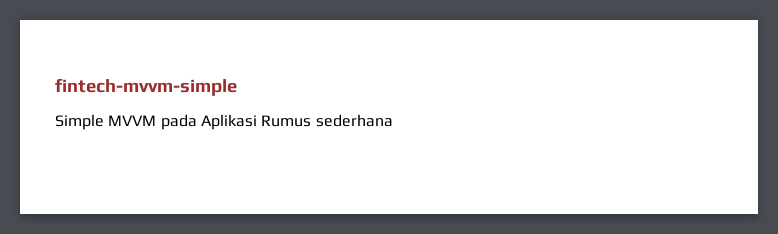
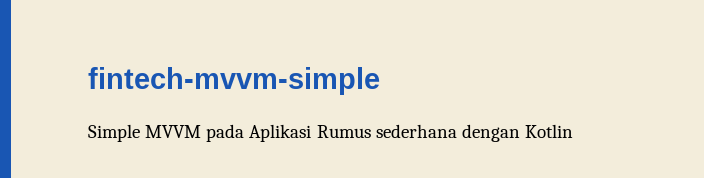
- Simple MVVM pada Aplikasi Rumus sederhana
+ Simple MVVM pada Aplikasi Rumus sederhana dengan Kotlin

